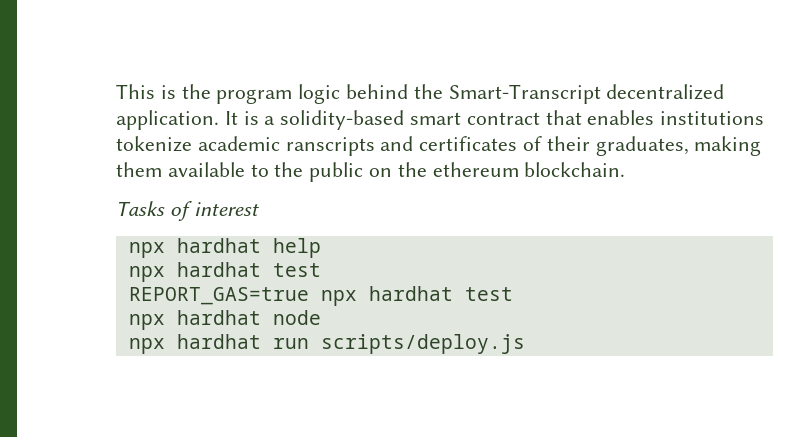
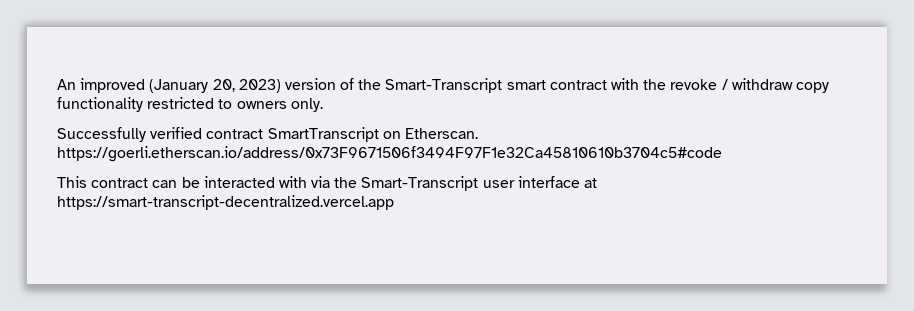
- This is the program logic behind the Smart-Transcript decentralized application. It is a solidity-based smart contract that enables institutions tokenize academic ranscripts and certificates of their graduates, making them available to the public on the ethereum blockchain.
- Tasks of interest
- npx hardhat help
- npx hardhat test
- REPORT_GAS=true npx hardhat test
- npx hardhat node
- npx hardhat run scripts/deploy.js
+ An improved (January 20, 2023) version of the Smart-Transcript smart contract with the revoke / withdraw copy functionality restricted to owners only.
+ Successfully verified contract SmartTranscript on Etherscan. https://goerli.etherscan.io/address/0x73F9671506f3494F97F1e32Ca45810610b3704c5#code
+ This contract can be interacted with via the Smart-Transcript user interface at https://smart-transcript-decentralized.vercel.app

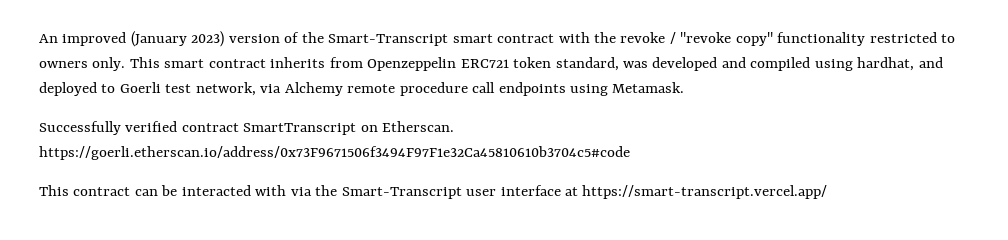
- An improved (January 20, 2023) version of the Smart-Transcript smart contract with the revoke / withdraw copy functionality restricted to owners only.
+ An improved (January 2023) version of the Smart-Transcript smart contract with the revoke / "revoke copy" functionality restricted to owners only. This smart contract inherits from Openzeppelin ERC721 token standard, was developed and compiled using hardhat, and deployed to Goerli test network, via Alchemy remote procedure call endpoints using Metamask.
- This contract can be interacted with via the Smart-Transcript user interface at https://smart-transcript-decentralized.vercel.app
+ This contract can be interacted with via the Smart-Transcript user interface at https://smart-transcript.vercel.app/

